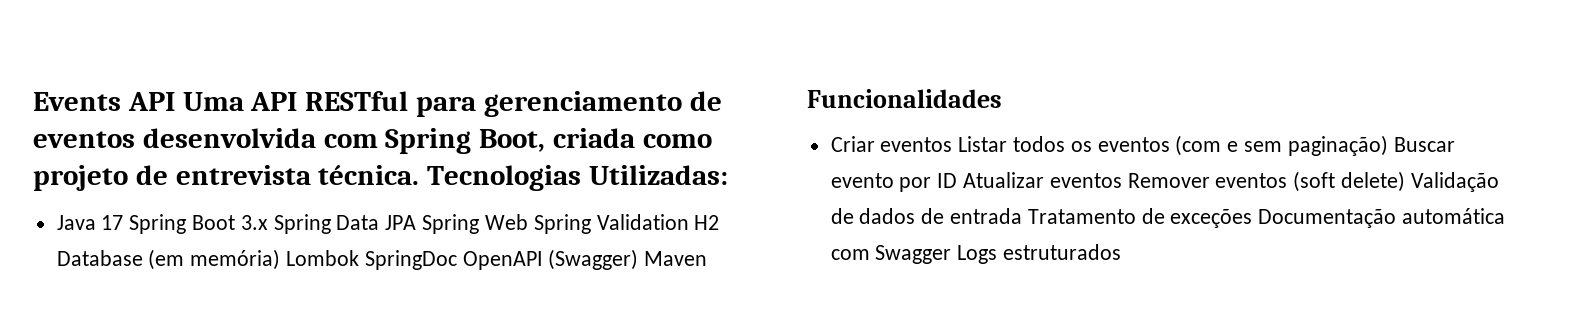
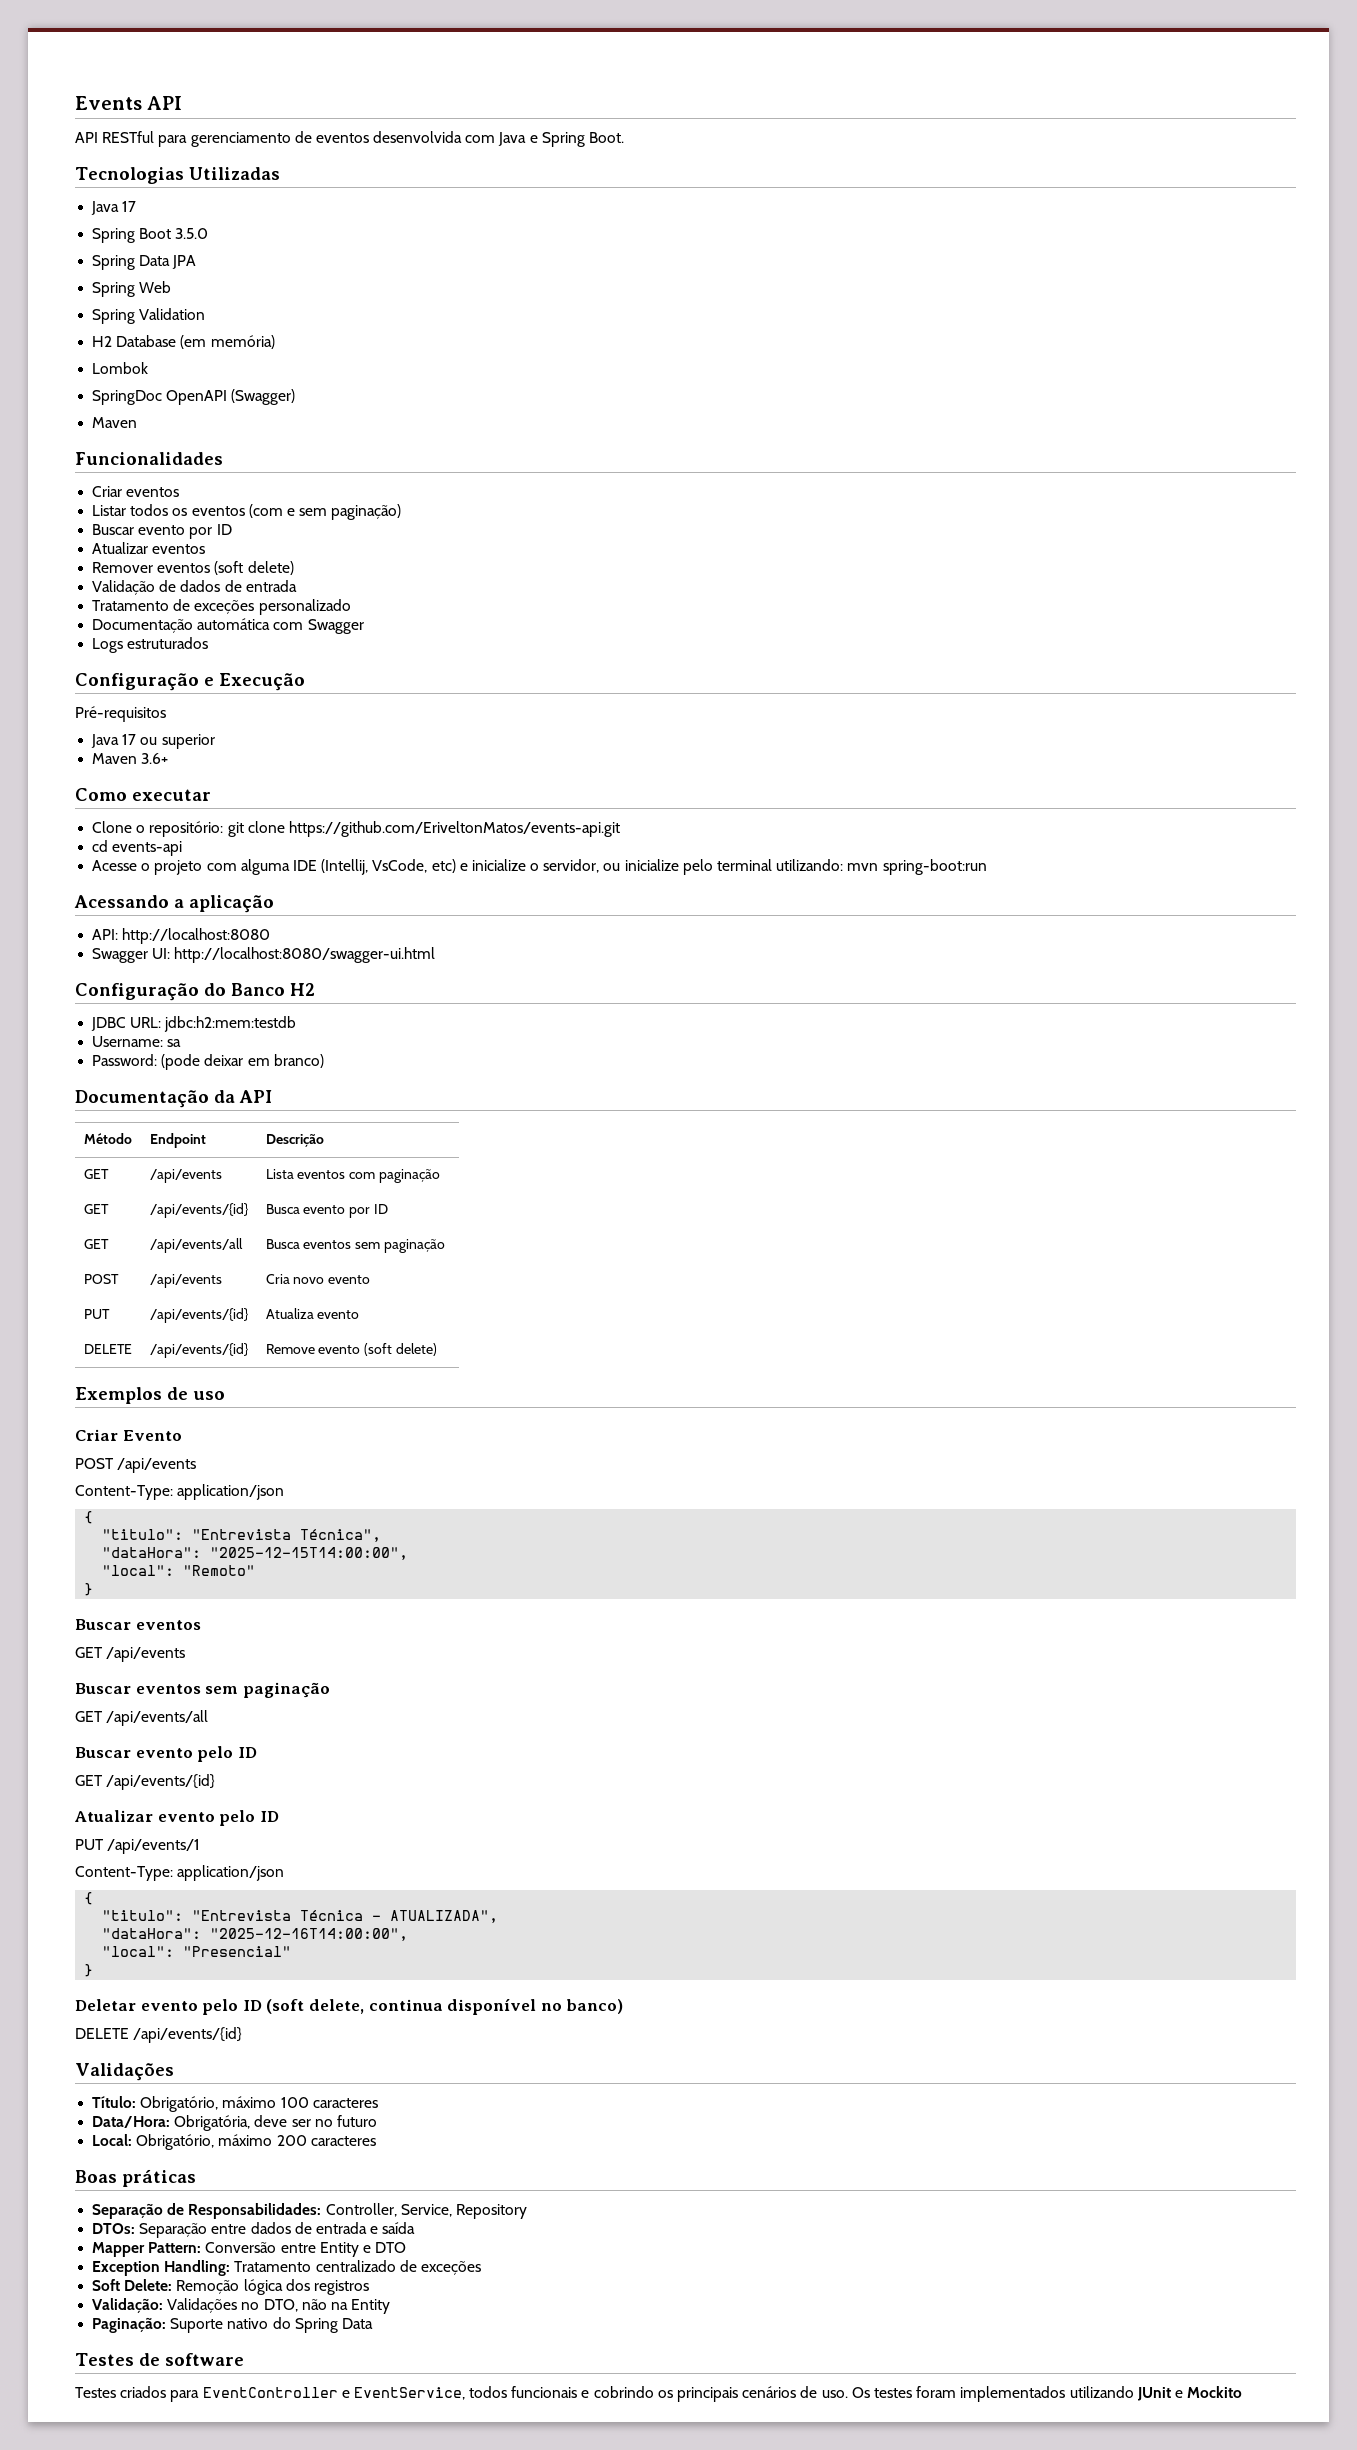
- Events API Uma API RESTful para gerenciamento de eventos desenvolvida com Spring Boot, criada como projeto de entrevista técnica. Tecnologias Utilizadas:
- Java 17 Spring Boot 3.x Spring Data JPA Spring Web Spring Validation H2 Database (em memória) Lombok SpringDoc OpenAPI (Swagger) Maven
+ Events API
+ API RESTful para gerenciamento de eventos desenvolvida com Java e Spring Boot.
+ Tecnologias Utilizadas
+ Java 17
+ Spring Boot 3.5.0
+ Spring Data JPA
+ Spring Web
+ Spring Validation
+ H2 Database (em memória)
+ Lombok
+ SpringDoc OpenAPI (Swagger)
+ Maven
- Criar eventos Listar todos os eventos (com e sem paginação) Buscar evento por ID Atualizar eventos Remover eventos (soft delete) Validação de dados de entrada Tratamento de exceções Documentação automática com Swagger Logs estruturados
+ Criar eventos
+ Listar todos os eventos (com e sem paginação)
+ Buscar evento por ID
+ Atualizar eventos
+ Remover eventos (soft delete)
+ Validação de dados de entrada
+ Tratamento de exceções personalizado
+ Documentação automática com Swagger
+ Logs estruturados
+ Configuração e Execução
+ Pré-requisitos
+ Java 17 ou superior
+ Maven 3.6+
+ Como executar
+ Clone o repositório: git clone https://github.com/EriveltonMatos/events-api.git
+ cd events-api
+ Acesse o projeto com alguma IDE (Intellij, VsCode, etc) e inicialize o servidor, ou inicialize pelo terminal utilizando: mvn spring-boot:run
+ Acessando a aplicação
+ API: http://localhost:8080
+ Swagger UI: http://localhost:8080/swagger-ui.html
+ Configuração do Banco H2
+ JDBC URL: jdbc:h2:mem:testdb
+ Username: sa
+ Password: (pode deixar em branco)
+ Documentação da API
+ Método | Endpoint | Descrição
+ GET | /api/events | Lista eventos com paginação
+ GET | /api/events/{id} | Busca evento por ID
+ GET | /api/events/all | Busca eventos sem paginação
+ POST | /api/events | Cria novo evento
+ PUT | /api/events/{id} | Atualiza evento
+ DELETE | /api/events/{id} | Remove evento (soft delete)
+ Exemplos de uso
+ Criar Evento
+ POST /api/events
+ Content-Type: application/json
+ {
+ "titulo": "Entrevista Técnica",
+ "dataHora": "2025-12-15T14:00:00",
+ "local": "Remoto"
+ }
+ Buscar eventos
+ GET /api/events
+ Buscar eventos sem paginação
+ GET /api/events/all
+ Buscar evento pelo ID
+ GET /api/events/{id}
+ Atualizar evento pelo ID
+ PUT /api/events/1
+ Content-Type: application/json
+ {
+ "titulo": "Entrevista Técnica - ATUALIZADA",
+ "dataHora": "2025-12-16T14:00:00",
+ "local": "Presencial"
+ }
+ Deletar evento pelo ID (soft delete, continua disponível no banco)
+ DELETE /api/events/{id}
+ Validações
+ Título: Obrigatório, máximo 100 caracteres
+ Data/Hora: Obrigatória, deve ser no futuro
+ Local: Obrigatório, máximo 200 caracteres
+ Boas práticas
+ Separação de Responsabilidades: Controller, Service, Repository
+ DTOs: Separação entre dados de entrada e saída
+ Mapper Pattern: Conversão entre Entity e DTO
+ Exception Handling: Tratamento centralizado de exceções
+ Soft Delete: Remoção lógica dos registros
+ Validação: Validações no DTO, não na Entity
+ Paginação: Suporte nativo do Spring Data
+ Testes de software
+ Testes criados para EventController e EventService, todos funcionais e cobrindo os principais cenários de uso. Os testes foram implementados utilizando JUnit e Mockito

